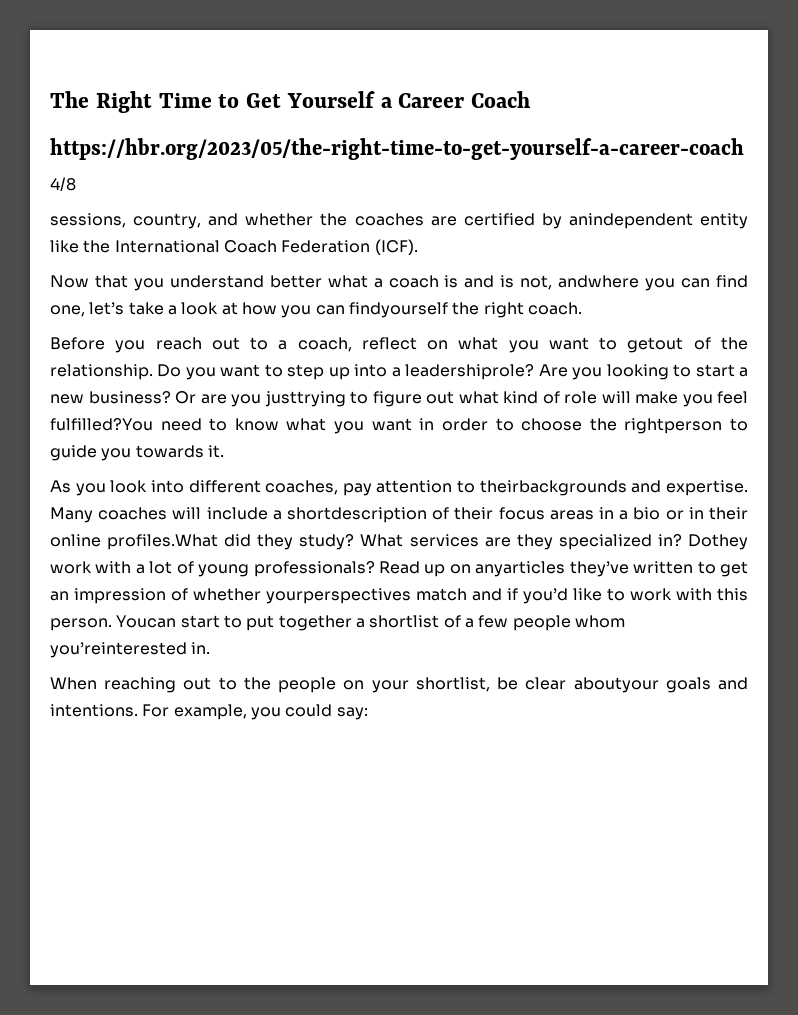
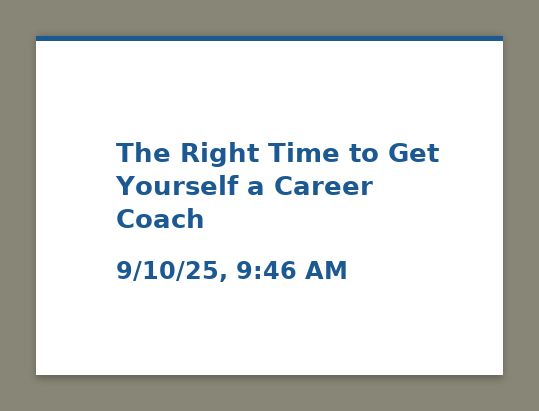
- https://hbr.org/2023/05/the-right-time-to-get-yourself-a-career-coach
- 4/8
- sessions, country, and whether the coaches are certified by anindependent entity like the International Coach Federation (ICF).
- Now that you understand better what a coach is and is not, andwhere you can find one, let’s take a look at how you can findyourself the right coach.
- Before you reach out to a coach, reflect on what you want to getout of the relationship. Do you want to step up into a leadershiprole? Are you looking to start a new business? Or are you justtrying to figure out what kind of role will make you feel fulfilled?You need to know what you want in order to choose the rightperson to guide you towards it.
- As you look into different coaches, pay attention to theirbackgrounds and expertise. Many coaches will include a shortdescription of their focus areas in a bio or in their online profiles.What did they study? What services are they specialized in? Dothey work with a lot of young professionals? Read up on anyarticles they’ve written to get an impression of whether yourperspectives match and if you’d like to work with this person. Youcan start to put together a shortlist of a few people whom you’reinterested in.
- When reaching out to the people on your shortlist, be clear aboutyour goals and intentions. For example, you could say:
+ 9/10/25, 9:46 AM

